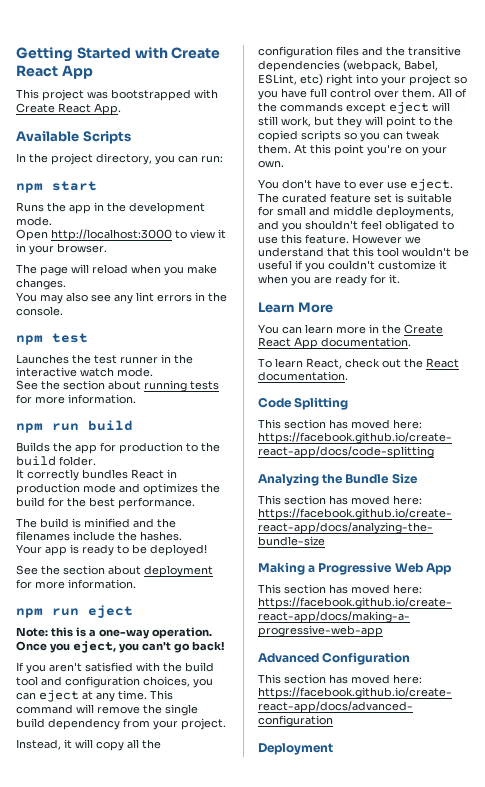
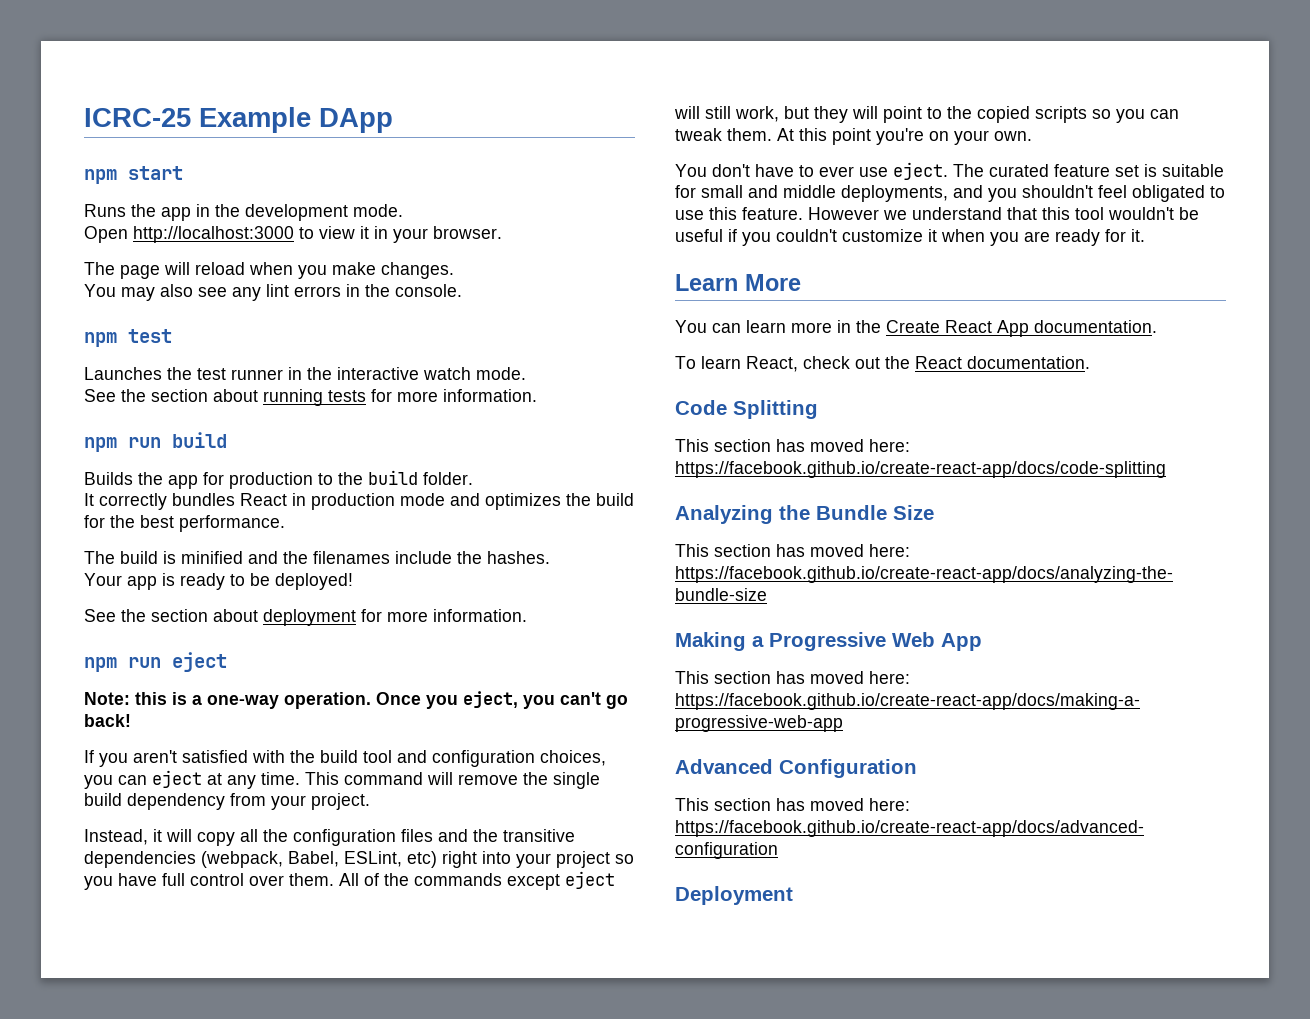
- Getting Started with Create React App
- This project was bootstrapped with Create React App.
- Available Scripts
- In the project directory, you can run:
+ ICRC-25 Example DApp

